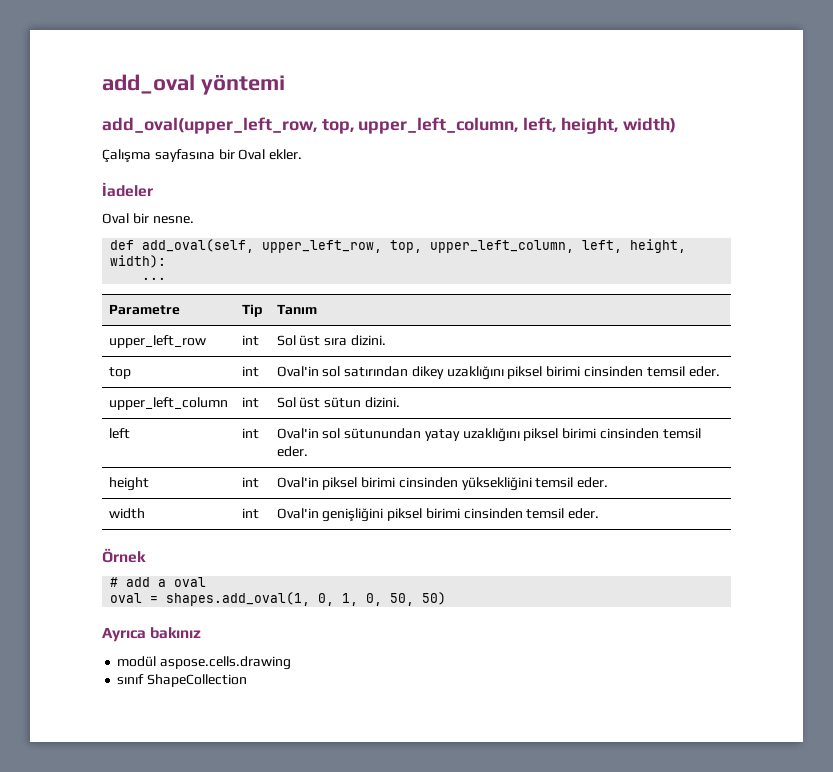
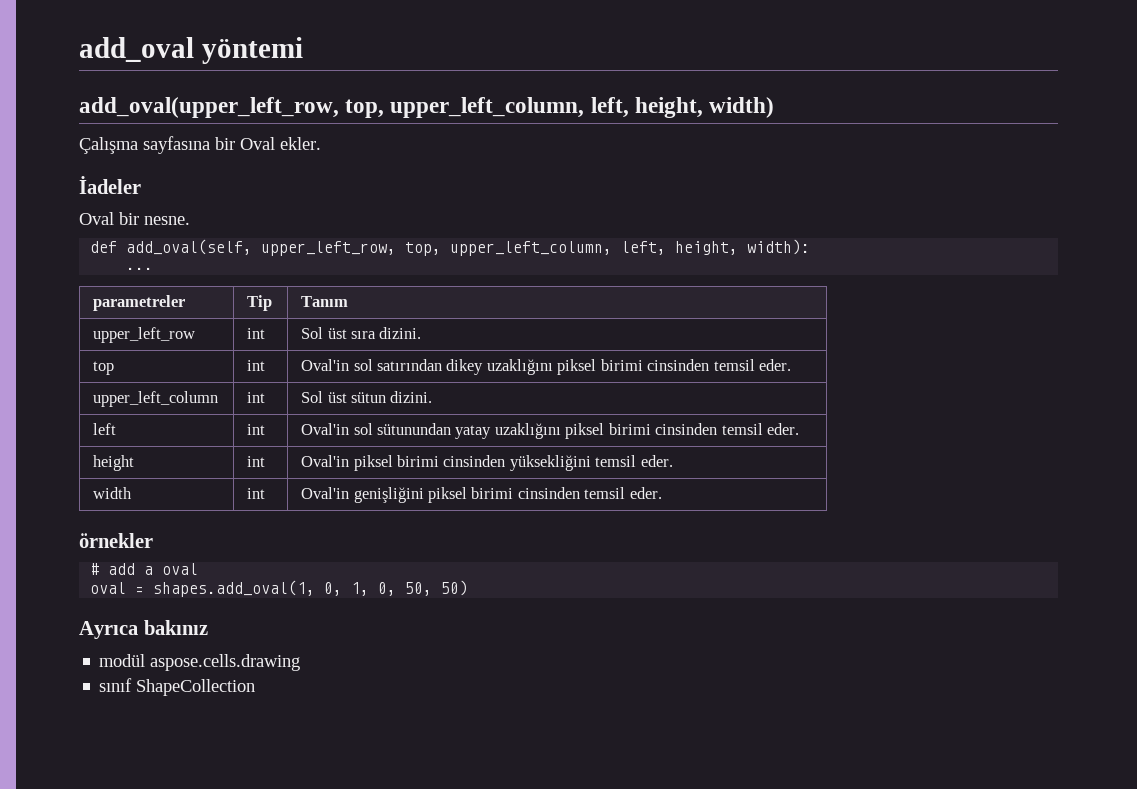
- Parametre | Tip | Tanım
+ parametreler | Tip | Tanım
- Örnek
+ örnekler

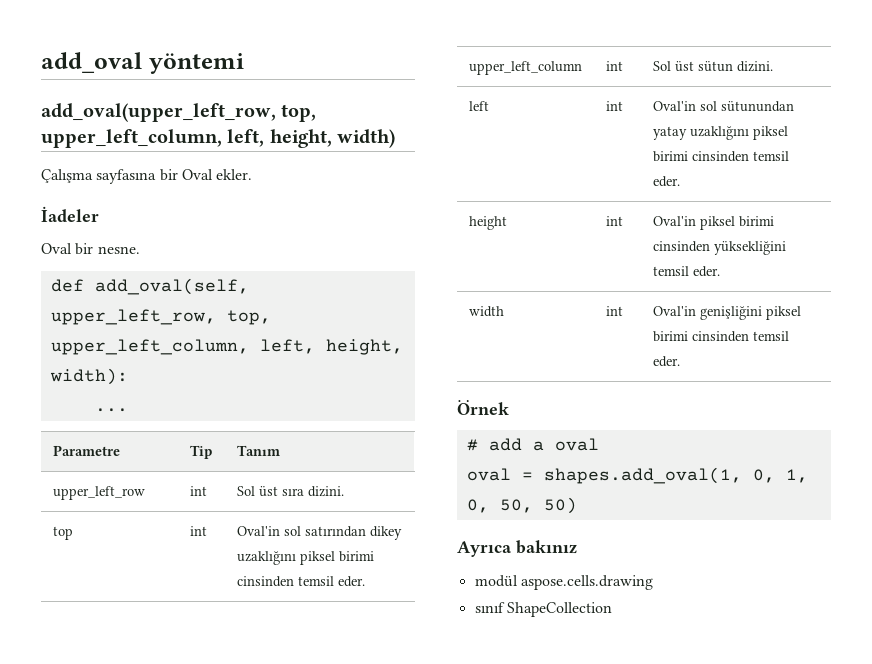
- parametreler | Tip | Tanım
+ Parametre | Tip | Tanım
- örnekler
+ Örnek

